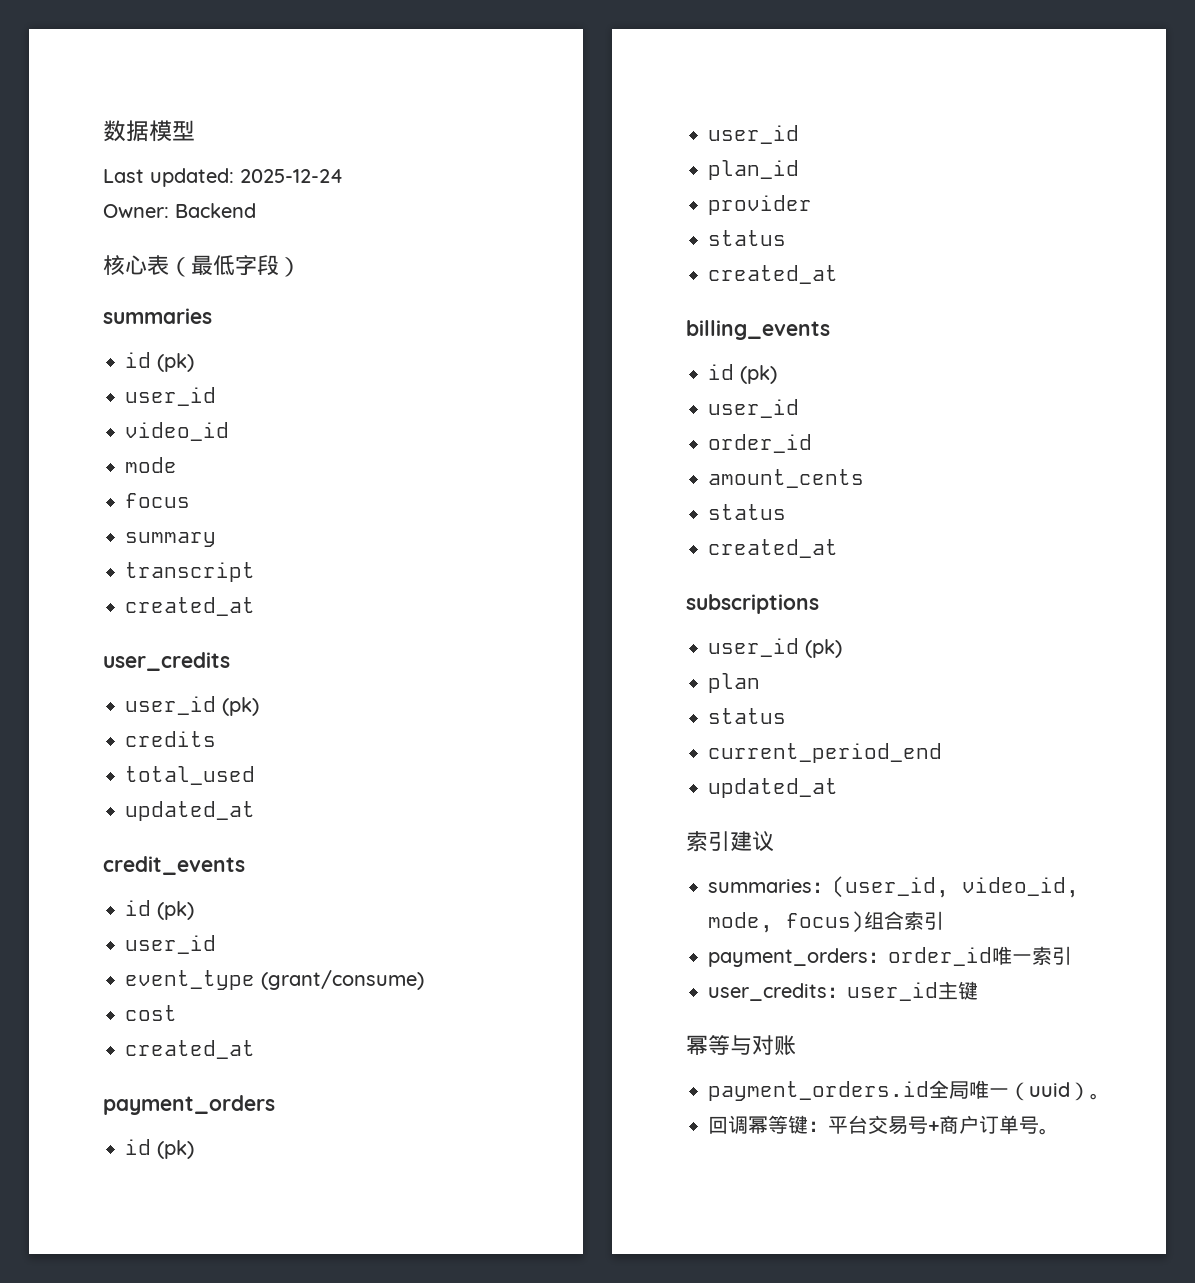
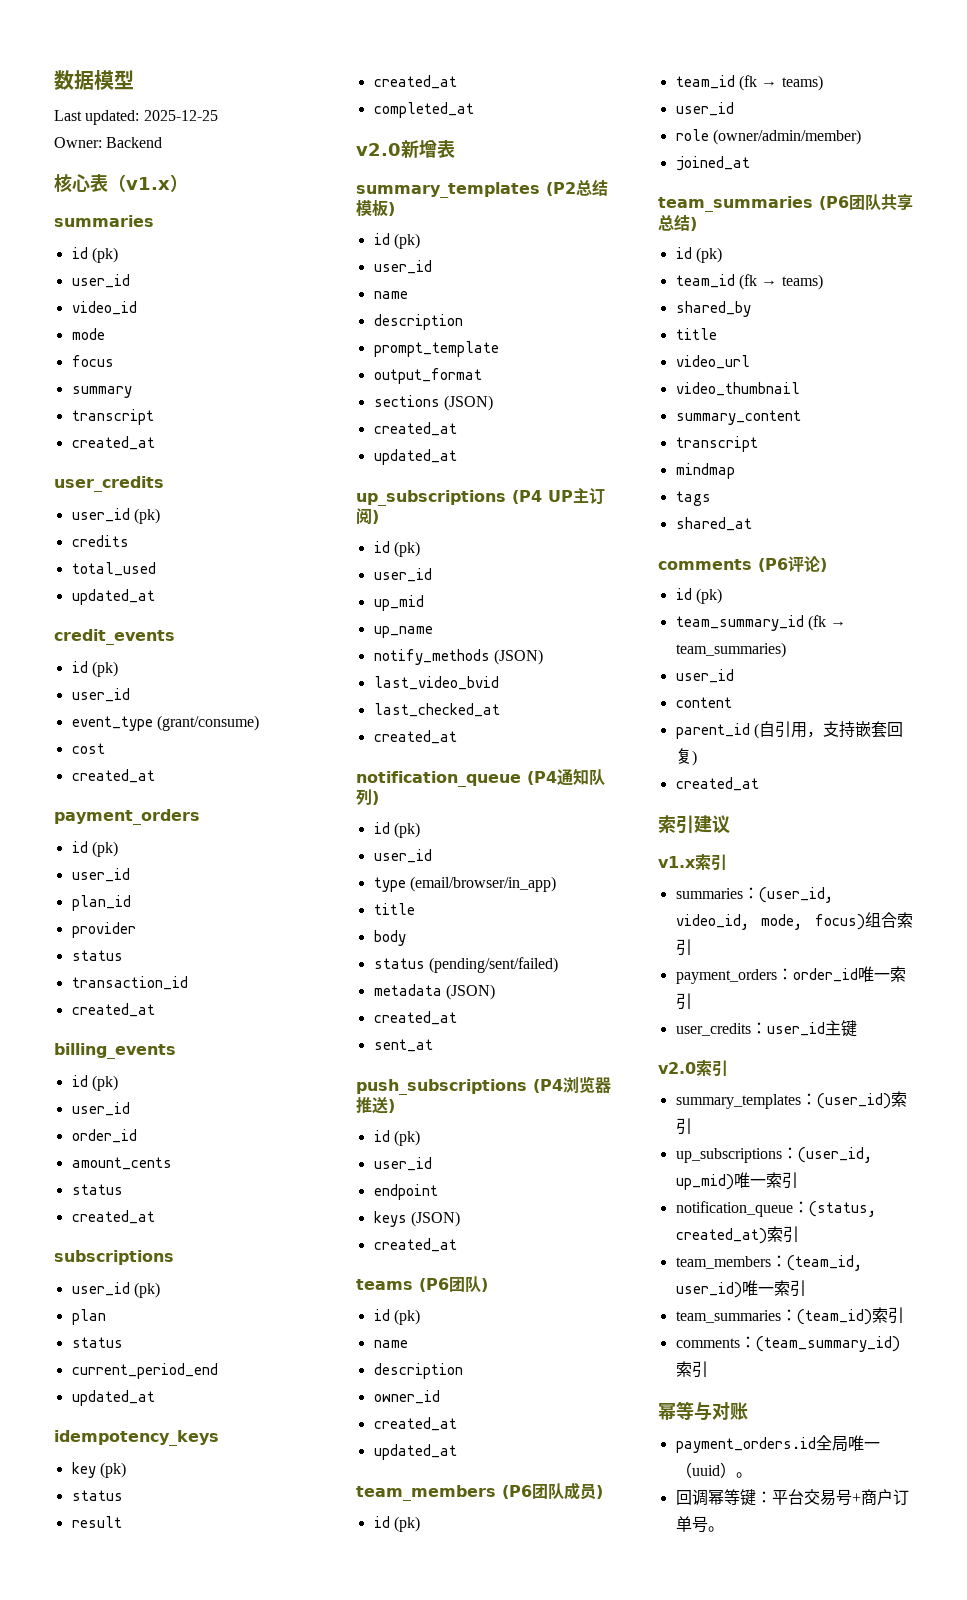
- Last updated: 2025-12-24
+ Last updated: 2025-12-25
- 核心表（最低字段）
+ 核心表（v1.x）
+ transaction_id
+ idempotency_keys
+ key (pk)
+ status
+ result
+ created_at
+ completed_at
+ v2.0新增表
+ summary_templates (P2总结模板)
+ id (pk)
+ user_id
+ name
+ description
+ prompt_template
+ output_format
+ sections (JSON)
+ created_at
+ updated_at
+ up_subscriptions (P4 UP主订阅)
+ id (pk)
+ user_id
+ up_mid
+ up_name
+ notify_methods (JSON)
+ last_video_bvid
+ last_checked_at
+ created_at
+ notification_queue (P4通知队列)
+ id (pk)
+ user_id
+ type (email/browser/in_app)
+ title
+ body
+ status (pending/sent/failed)
+ metadata (JSON)
+ created_at
+ sent_at
+ push_subscriptions (P4浏览器推送)
+ id (pk)
+ user_id
+ endpoint
+ keys (JSON)
+ created_at
+ teams (P6团队)
+ id (pk)
+ name
+ description
+ owner_id
+ created_at
+ updated_at
+ team_members (P6团队成员)
+ id (pk)
+ team_id (fk → teams)
+ user_id
+ role (owner/admin/member)
+ joined_at
+ team_summaries (P6团队共享总结)
+ id (pk)
+ team_id (fk → teams)
+ shared_by
+ title
+ video_url
+ video_thumbnail
+ summary_content
+ transcript
+ mindmap
+ tags
+ shared_at
+ comments (P6评论)
+ id (pk)
+ team_summary_id (fk → team_summaries)
+ user_id
+ content
+ parent_id (自引用，支持嵌套回复)
+ created_at
+ v1.x索引
+ v2.0索引
+ summary_templates：(user_id)索引
+ up_subscriptions：(user_id, up_mid)唯一索引
+ notification_queue：(status, created_at)索引
+ team_members：(team_id, user_id)唯一索引
+ team_summaries：(team_id)索引
+ comments：(team_summary_id)索引

